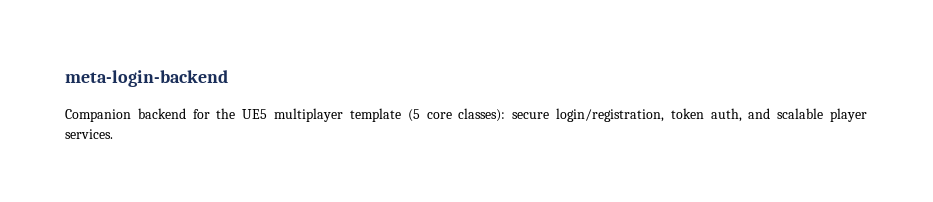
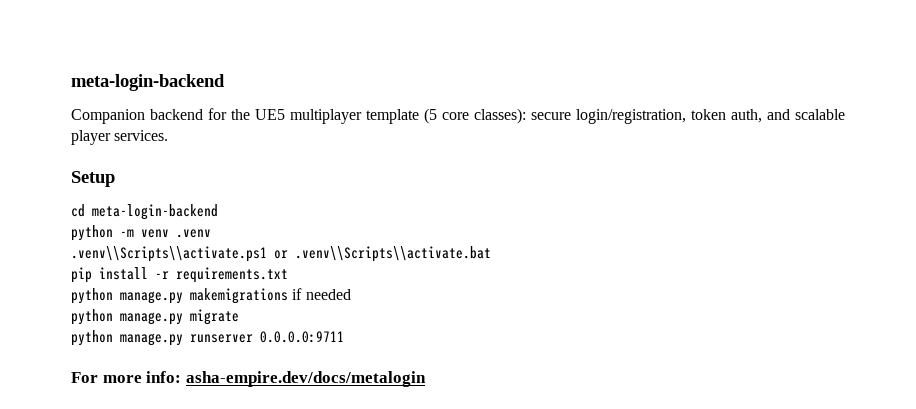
+ Setup
+ cd meta-login-backend
+ python -m venv .venv
+ .venv\\Scripts\\activate.ps1 or .venv\\Scripts\\activate.bat
+ pip install -r requirements.txt
+ python manage.py makemigrations if needed
+ python manage.py migrate
+ python manage.py runserver 0.0.0.0:9711
+ For more info: asha-empire.dev/docs/metalogin

